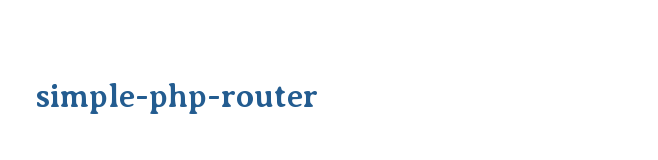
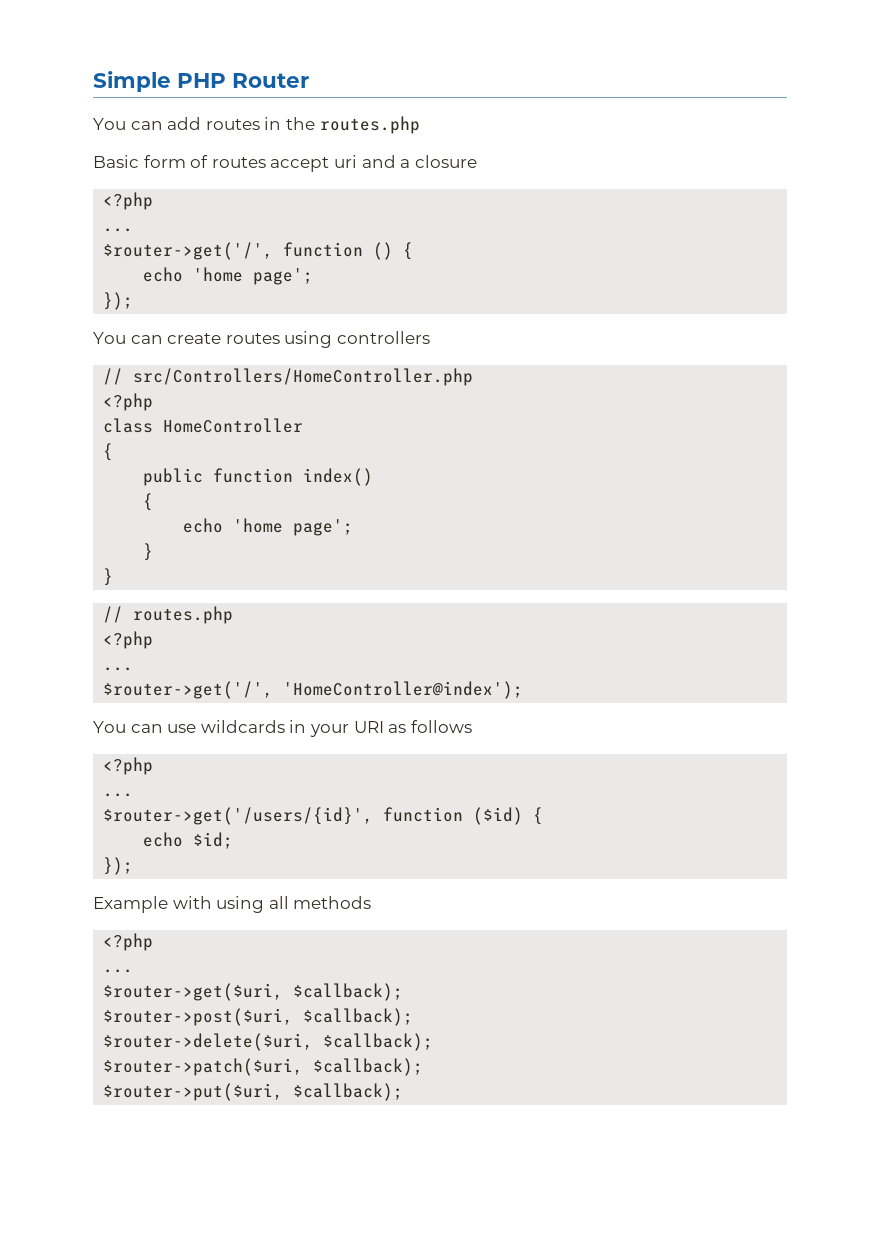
- simple-php-router
+ Simple PHP Router
+ You can add routes in the routes.php
+ Basic form of routes accept uri and a closure
+ <?php
+ ...
+ $router->get('/', function () {
+ echo 'home page';
+ });
+ You can create routes using controllers
+ // src/Controllers/HomeController.php
+ <?php
+ class HomeController
+ {
+ public function index()
+ {
+ echo 'home page';
+ }
+ }
+ // routes.php
+ <?php
+ ...
+ $router->get('/', 'HomeController@index');
+ You can use wildcards in your URI as follows
+ <?php
+ ...
+ $router->get('/users/{id}', function ($id) {
+ echo $id;
+ });
+ Example with using all methods
+ <?php
+ ...
+ $router->get($uri, $callback);
+ $router->post($uri, $callback);
+ $router->delete($uri, $callback);
+ $router->patch($uri, $callback);
+ $router->put($uri, $callback);

